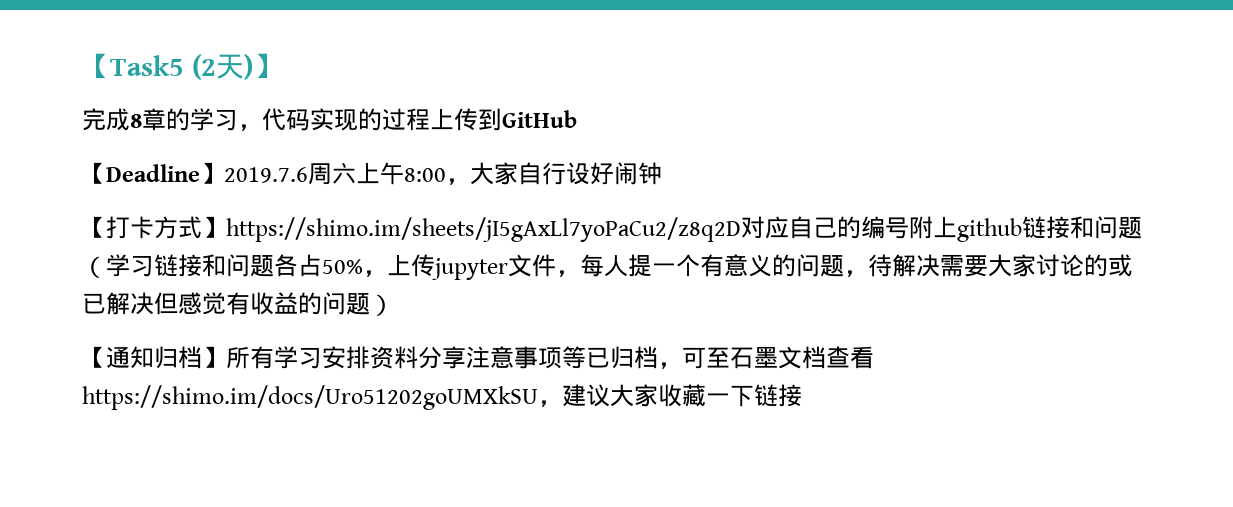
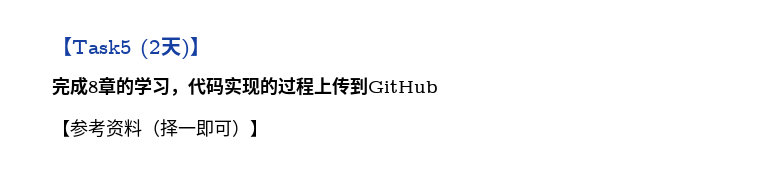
- 【Deadline】2019.7.6周六上午8:00，大家自行设好闹钟
- 【打卡方式】https://shimo.im/sheets/jI5gAxLl7yoPaCu2/z8q2D对应自己的编号附上github链接和问题（学习链接和问题各占50%，上传jupyter文件，每人提一个有意义的问题，待解决需要大家讨论的或已解决但感觉有收益的问题）
- 【通知归档】所有学习安排资料分享注意事项等已归档，可至石墨文档查看https://shimo.im/docs/Uro51202goUMXkSU，建议大家收藏一下链接
+ 【参考资料（择一即可）】

